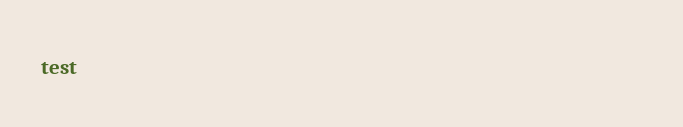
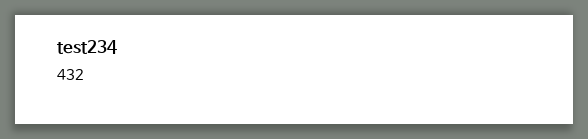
- test
+ test234
+ 432

